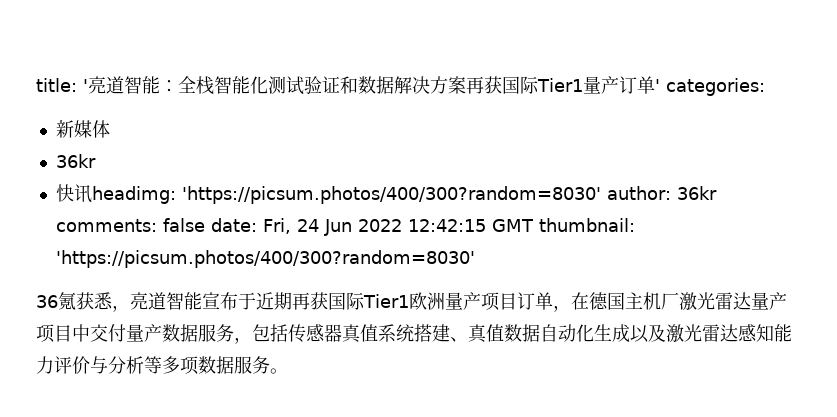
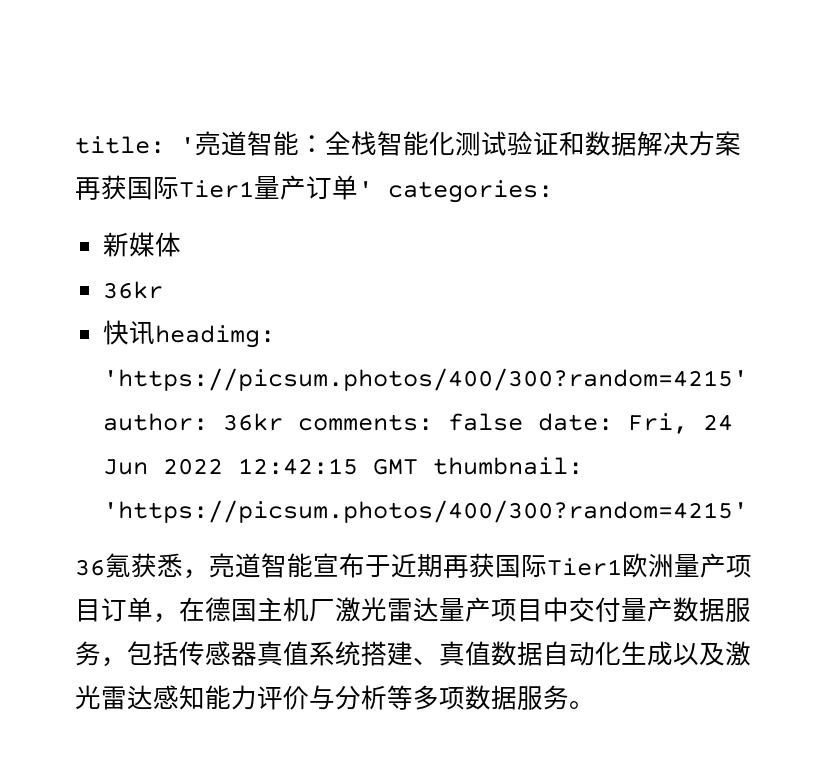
- 快讯headimg: 'https://picsum.photos/400/300?random=8030' author: 36kr comments: false date: Fri, 24 Jun 2022 12:42:15 GMT thumbnail: 'https://picsum.photos/400/300?random=8030'
+ 快讯headimg: 'https://picsum.photos/400/300?random=4215' author: 36kr comments: false date: Fri, 24 Jun 2022 12:42:15 GMT thumbnail: 'https://picsum.photos/400/300?random=4215'

